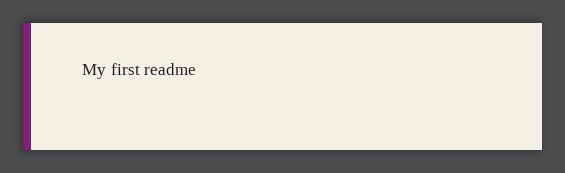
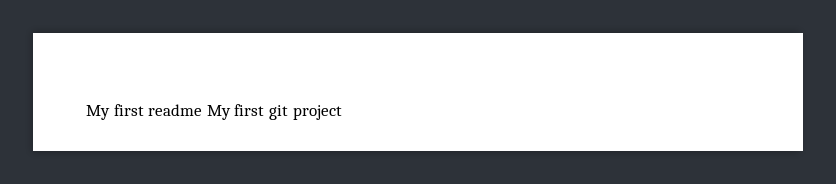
- My first readme
+ My first readme My first git project

